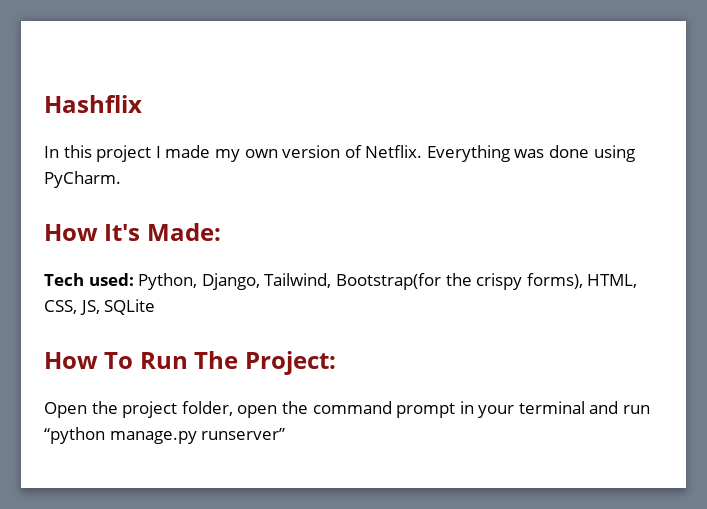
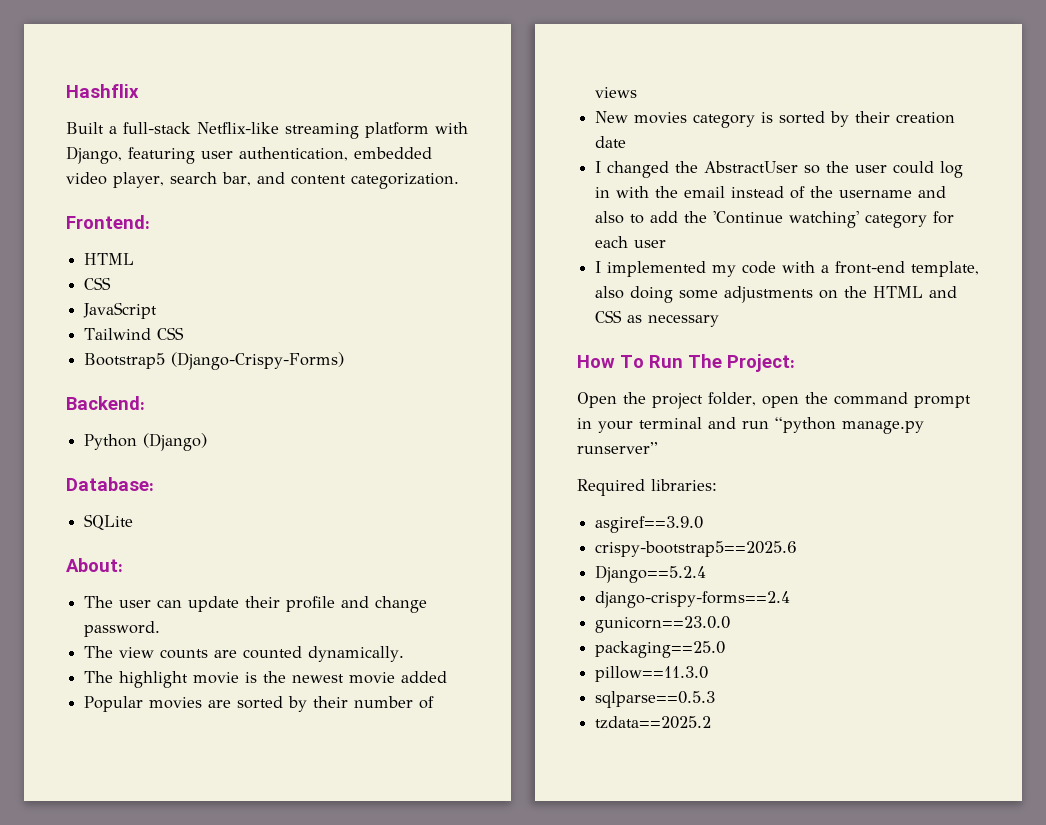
- In this project I made my own version of Netflix. Everything was done using PyCharm.
- How It's Made:
- Tech used: Python, Django, Tailwind, Bootstrap(for the crispy forms), HTML, CSS, JS, SQLite
+ Built a full-stack Netflix-like streaming platform with Django, featuring user authentication, embedded video player, search bar, and content categorization.
+ Frontend:
+ HTML
+ CSS
+ JavaScript
+ Tailwind CSS
+ Bootstrap5 (Django-Crispy-Forms)
+ Backend:
+ Python (Django)
+ Database:
+ SQLite
+ About:
+ The user can update their profile and change password.
+ The view counts are counted dynamically.
+ The highlight movie is the newest movie added
+ Popular movies are sorted by their number of views
+ New movies category is sorted by their creation date
+ I changed the AbstractUser so the user could log in with the email instead of the username and also to add the 'Continue watching' category for each user
+ I implemented my code with a front-end template, also doing some adjustments on the HTML and CSS as necessary
+ Required libraries:
+ asgiref==3.9.0
+ crispy-bootstrap5==2025.6
+ Django==5.2.4
+ django-crispy-forms==2.4
+ gunicorn==23.0.0
+ packaging==25.0
+ pillow==11.3.0
+ sqlparse==0.5.3
+ tzdata==2025.2

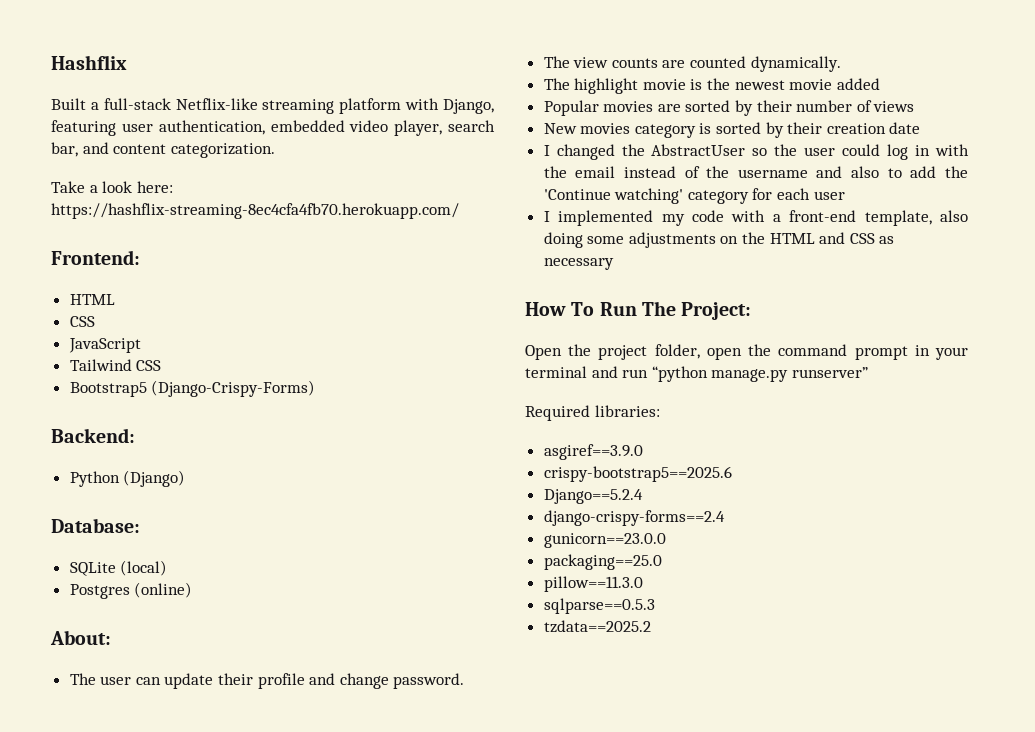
+ Take a look here: https://hashflix-streaming-8ec4cfa4fb70.herokuapp.com/
- SQLite
+ SQLite (local)
+ Postgres (online)

